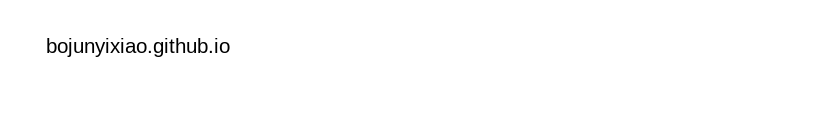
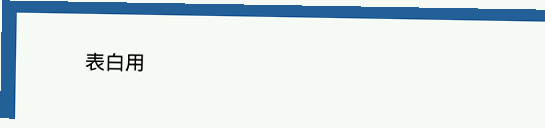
- bojunyixiao.github.io
+ 表白用

